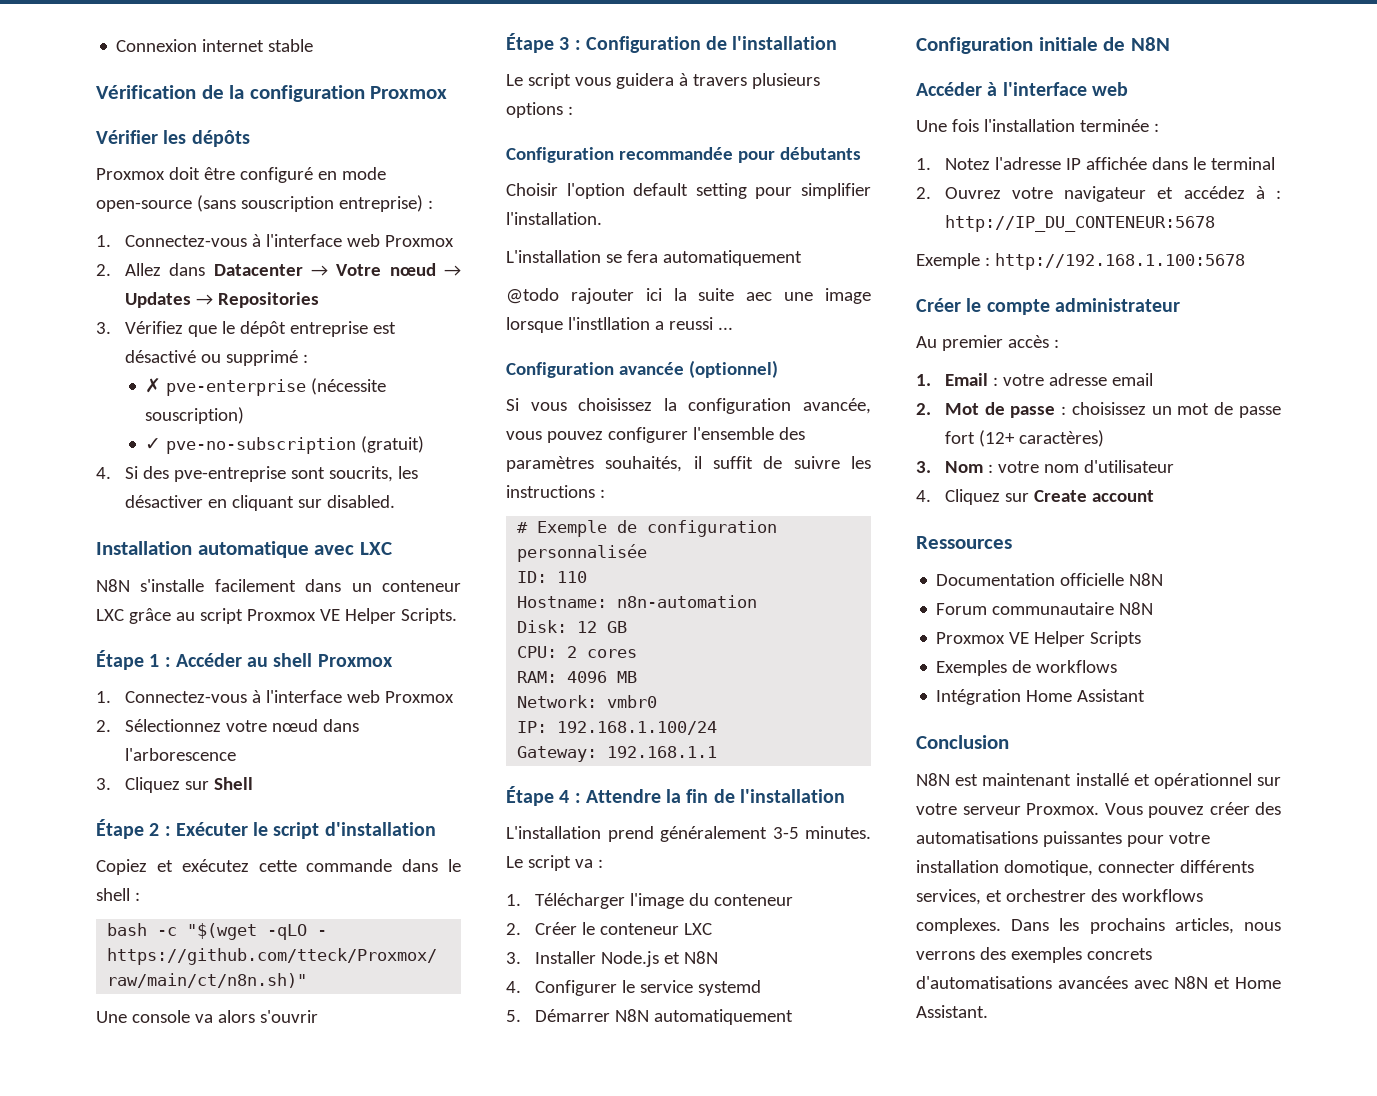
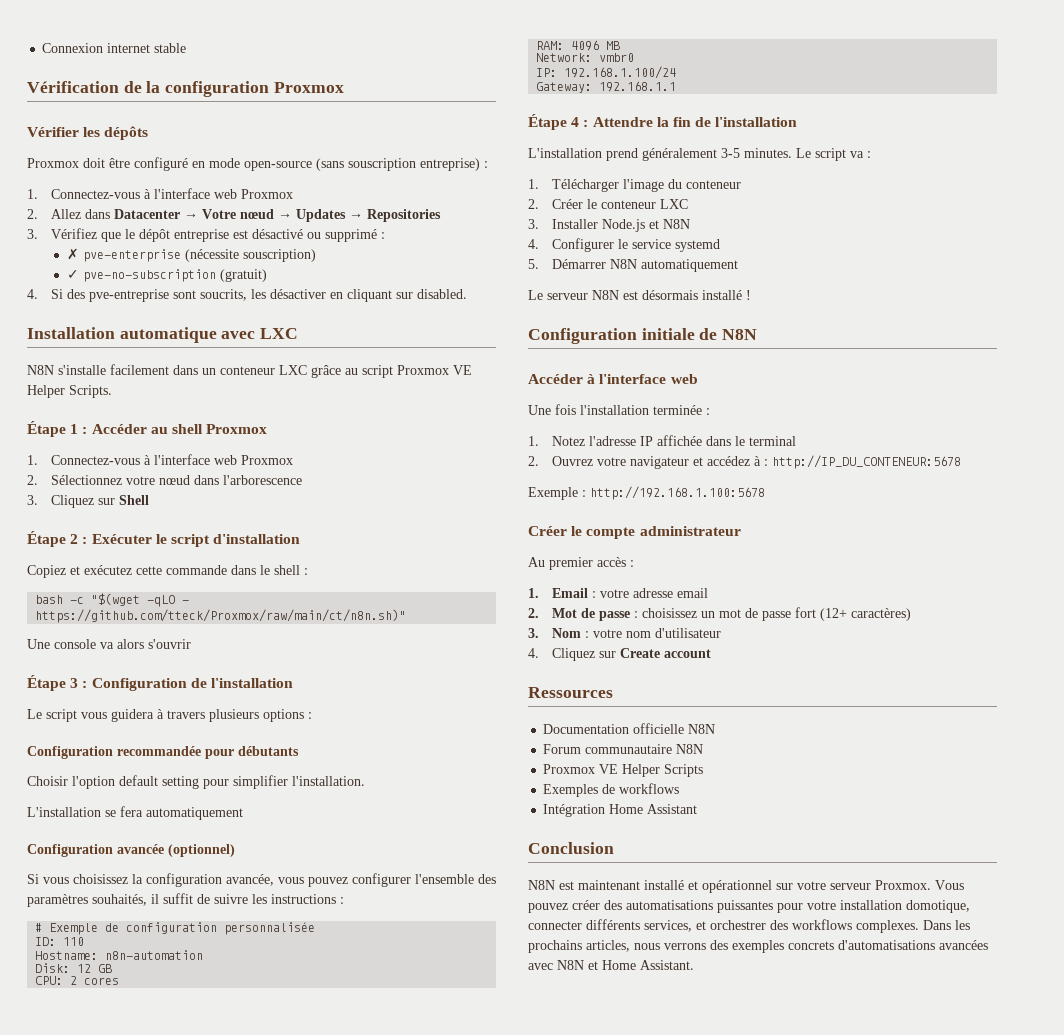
- @todo rajouter ici la suite aec une image lorsque l'instllation a reussi ...
+ Le serveur N8N est désormais installé !

